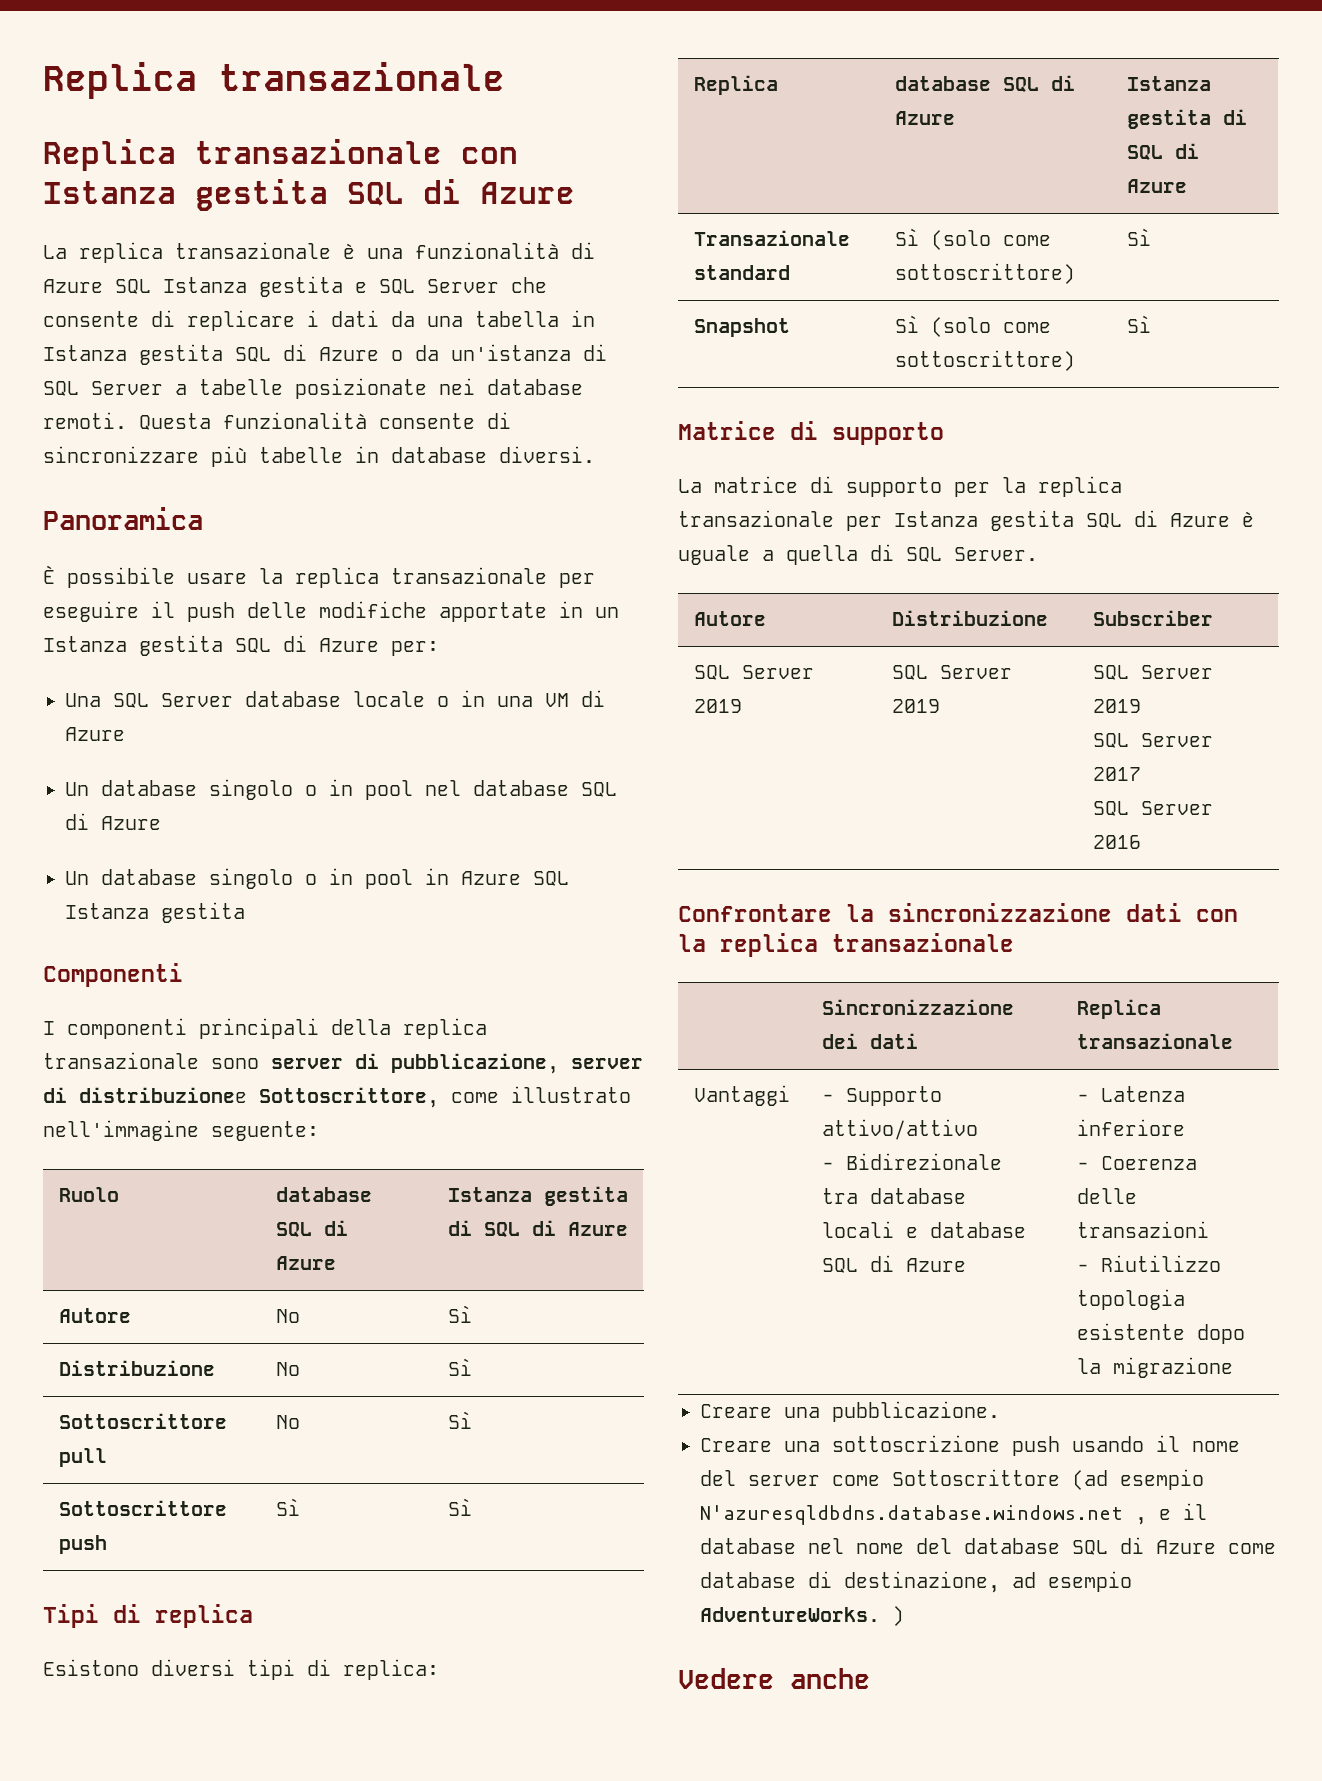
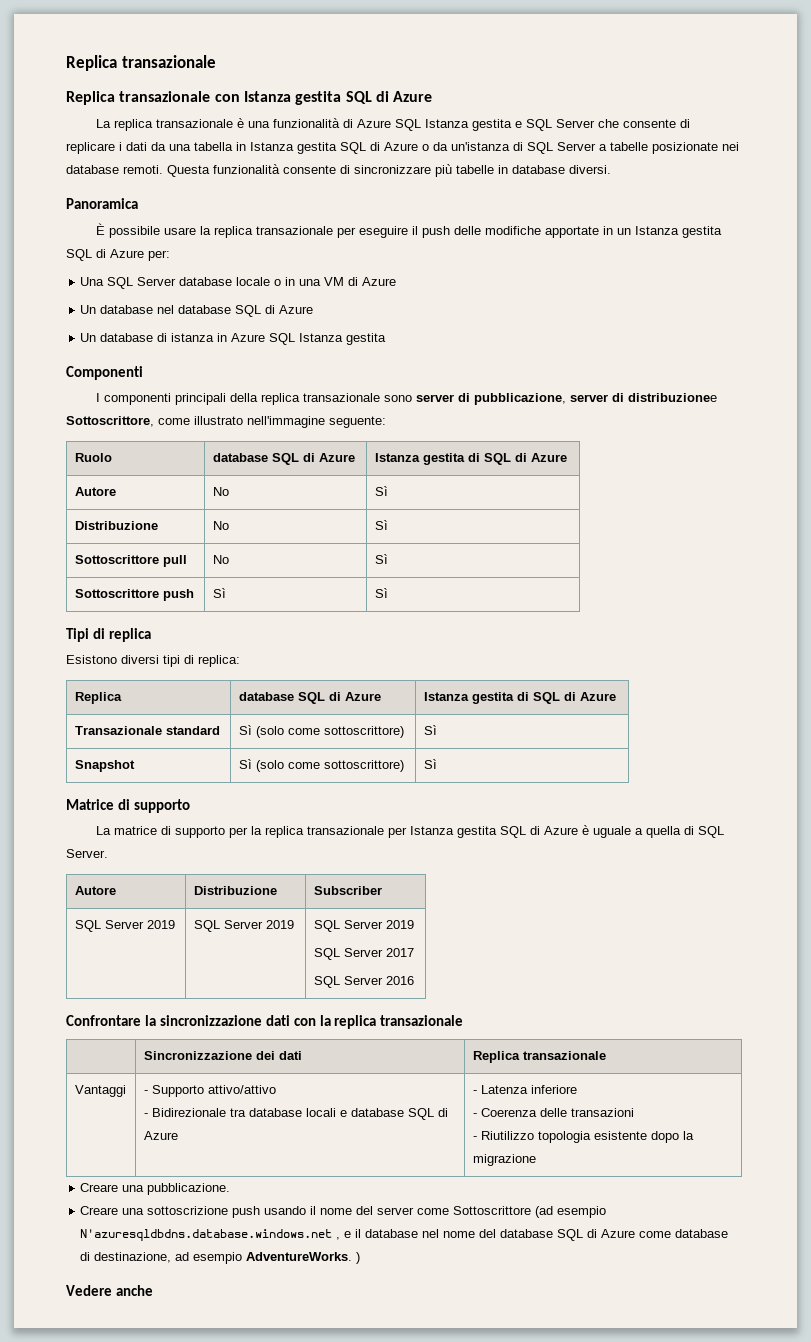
- Un database singolo o in pool nel database SQL di Azure
+ Un database nel database SQL di Azure
- Un database singolo o in pool in Azure SQL Istanza gestita
+ Un database di istanza in Azure SQL Istanza gestita

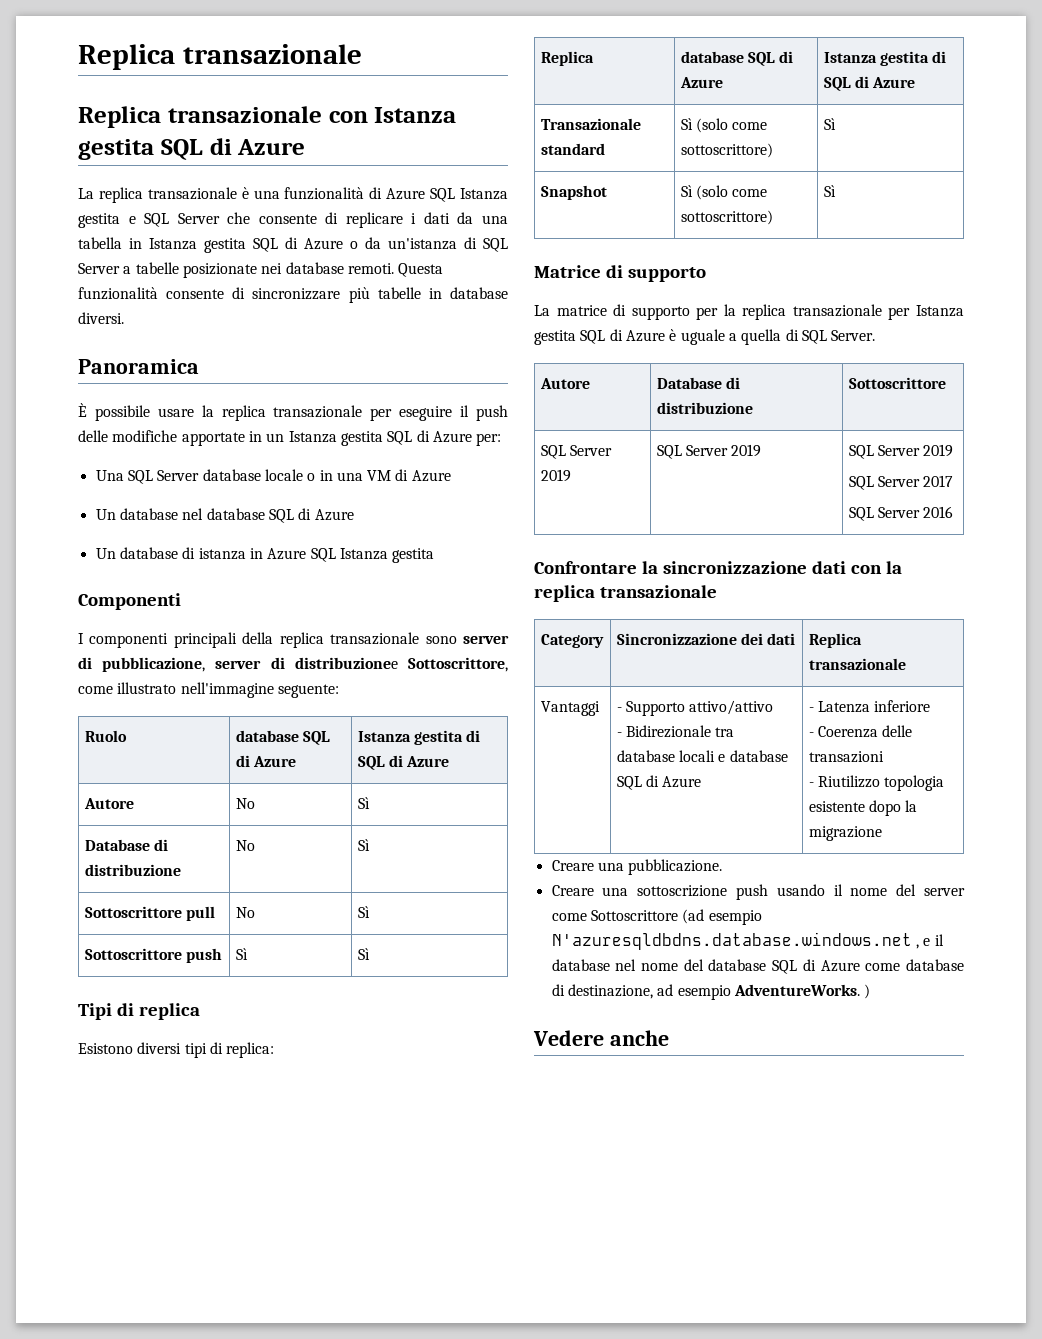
- Distribuzione | No | Sì
+ Database di distribuzione | No | Sì
- Autore | Distribuzione | Subscriber
+ Autore | Database di distribuzione | Sottoscrittore
- | Sincronizzazione dei dati | Replica transazionale
+ Category | Sincronizzazione dei dati | Replica transazionale

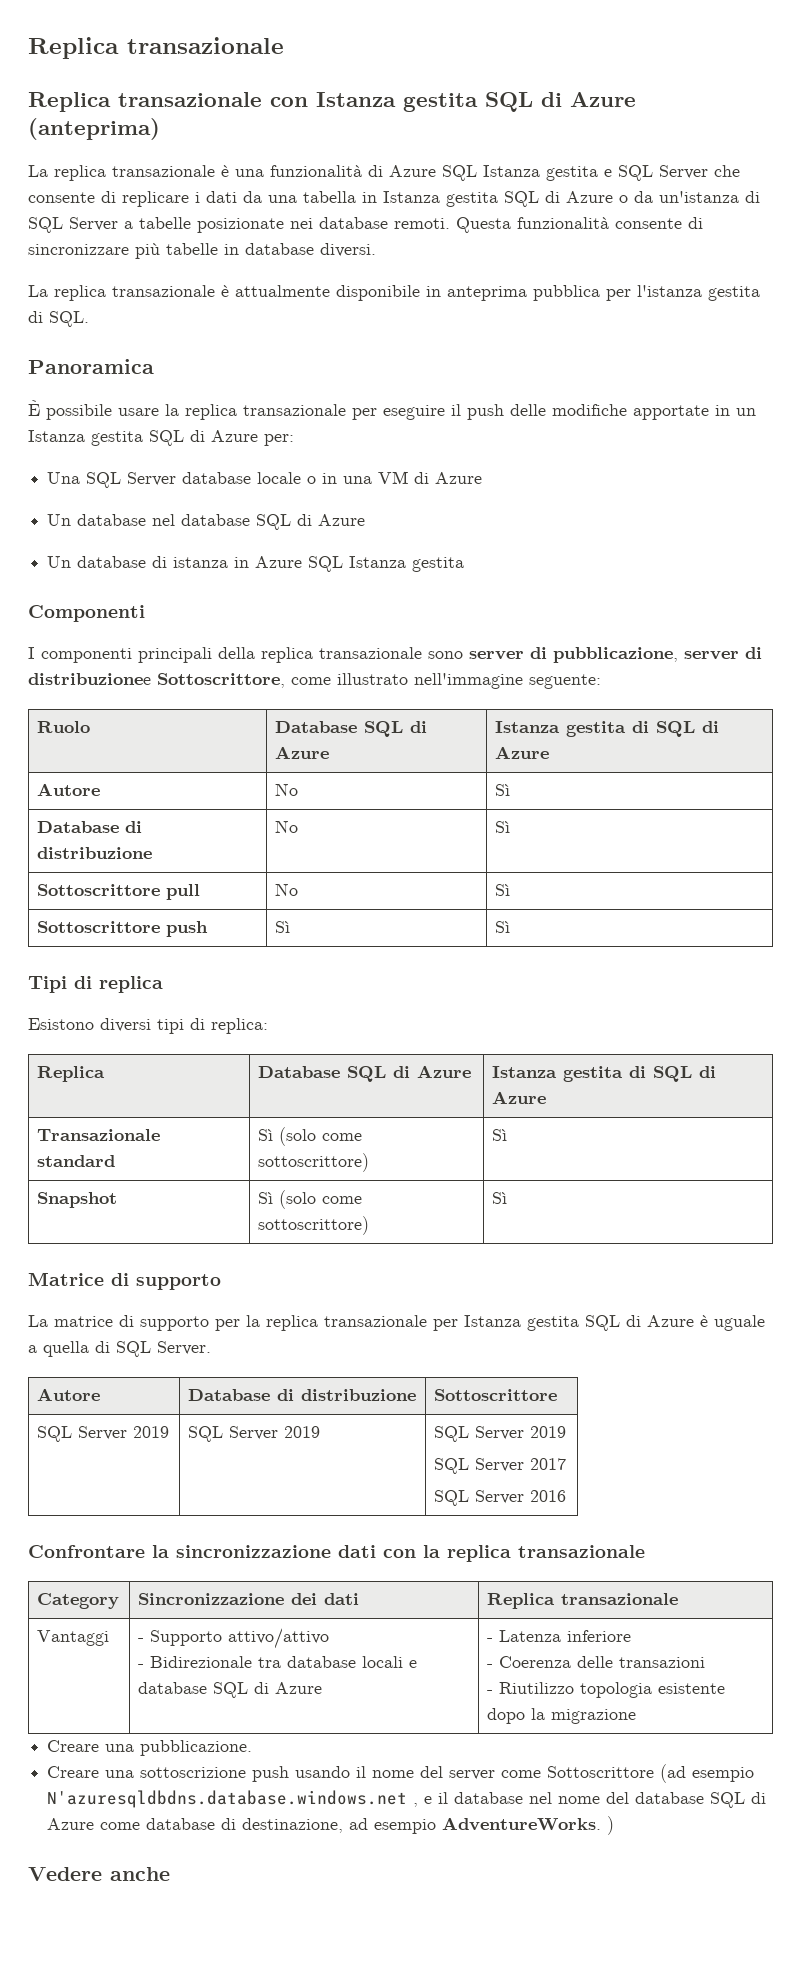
- Replica transazionale con Istanza gestita SQL di Azure
+ Replica transazionale con Istanza gestita SQL di Azure (anteprima)
+ La replica transazionale è attualmente disponibile in anteprima pubblica per l'istanza gestita di SQL.
- Ruolo | database SQL di Azure | Istanza gestita di SQL di Azure
+ Ruolo | Database SQL di Azure | Istanza gestita di SQL di Azure
- Replica | database SQL di Azure | Istanza gestita di SQL di Azure
+ Replica | Database SQL di Azure | Istanza gestita di SQL di Azure

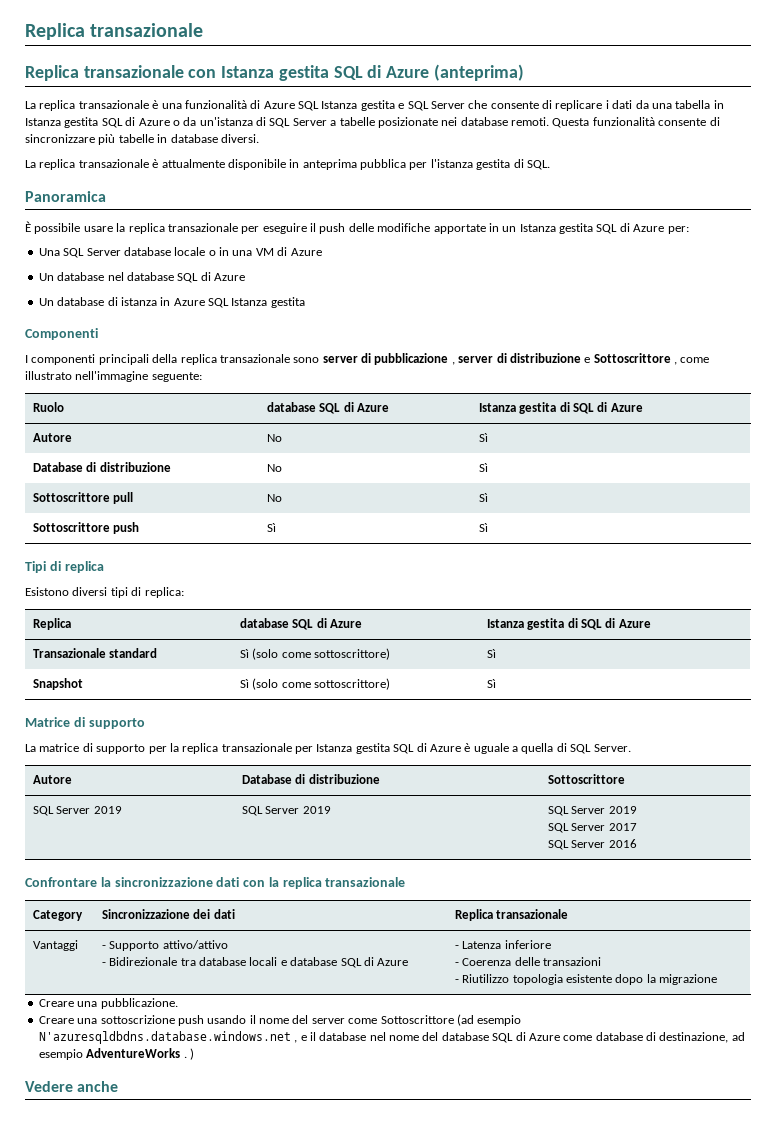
- I componenti principali della replica transazionale sono server di pubblicazione, server di distribuzionee Sottoscrittore, come illustrato nell'immagine seguente:
+ I componenti principali della replica transazionale sono server di pubblicazione , server di distribuzione e Sottoscrittore , come illustrato nell'immagine seguente:
- Ruolo | Database SQL di Azure | Istanza gestita di SQL di Azure
+ Ruolo | database SQL di Azure | Istanza gestita di SQL di Azure
- Replica | Database SQL di Azure | Istanza gestita di SQL di Azure
+ Replica | database SQL di Azure | Istanza gestita di SQL di Azure
- Creare una sottoscrizione push usando il nome del server come Sottoscrittore (ad esempio N'azuresqldbdns.database.windows.net , e il database nel nome del database SQL di Azure come database di destinazione, ad esempio AdventureWorks. )
+ Creare una sottoscrizione push usando il nome del server come Sottoscrittore (ad esempio N'azuresqldbdns.database.windows.net , e il database nel nome del database SQL di Azure come database di destinazione, ad esempio AdventureWorks . )

